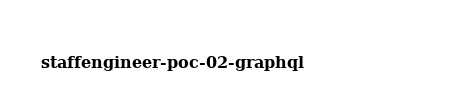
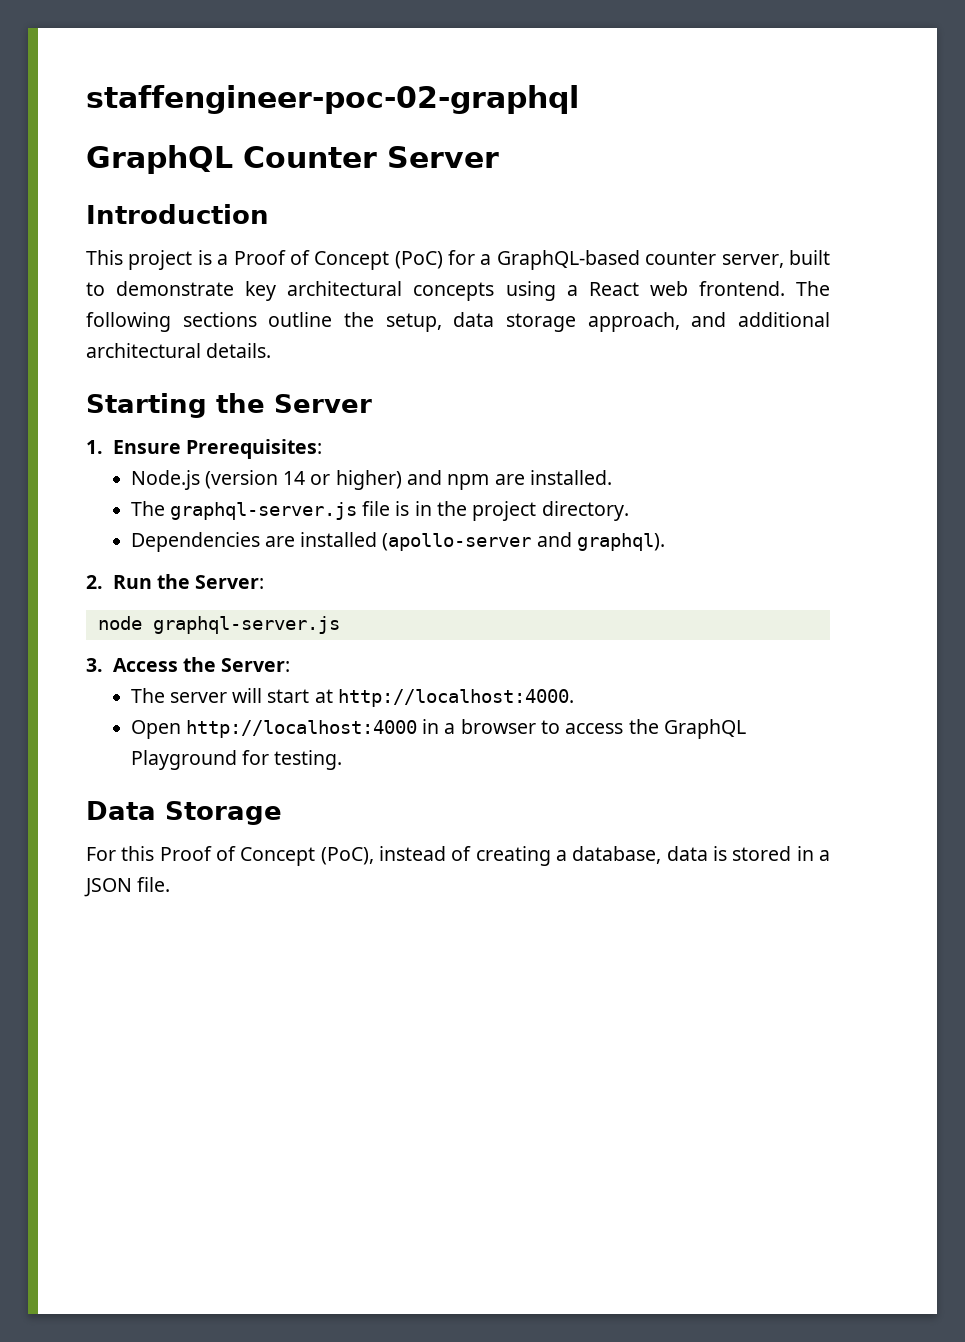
+ GraphQL Counter Server
+ Introduction
+ This project is a Proof of Concept (PoC) for a GraphQL-based counter server, built to demonstrate key architectural concepts using a React web frontend. The following sections outline the setup, data storage approach, and additional architectural details.
+ Starting the Server
+ 1. Ensure Prerequisites:
+ Node.js (version 14 or higher) and npm are installed.
+ The graphql-server.js file is in the project directory.
+ Dependencies are installed (apollo-server and graphql).
+ 2. Run the Server:
+ node graphql-server.js
+ 3. Access the Server:
+ The server will start at http://localhost:4000.
+ Open http://localhost:4000 in a browser to access the GraphQL Playground for testing.
+ Data Storage
+ For this Proof of Concept (PoC), instead of creating a database, data is stored in a JSON file.

